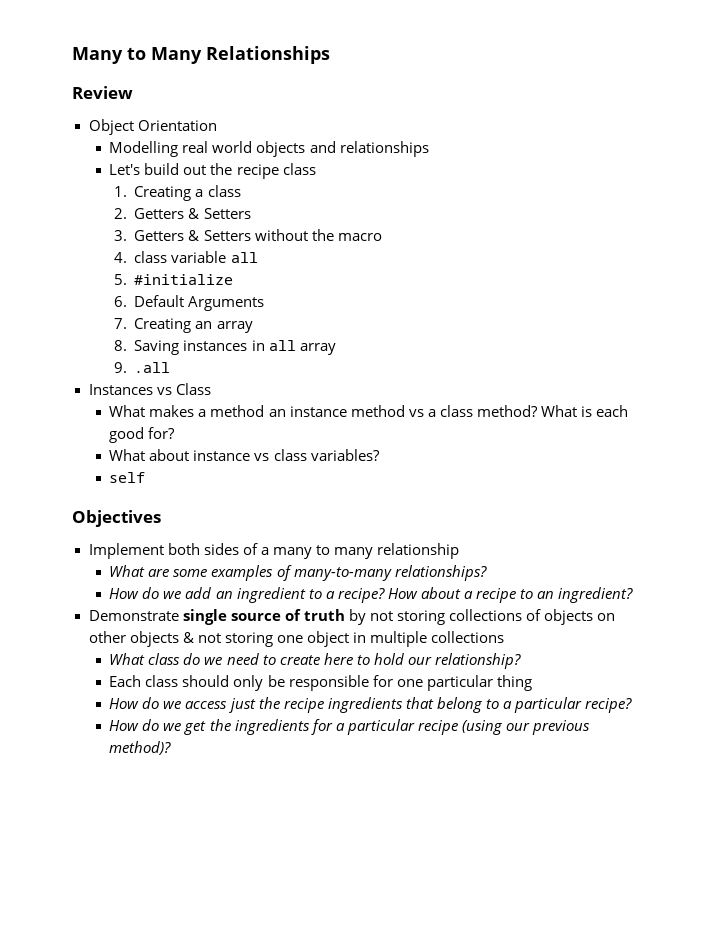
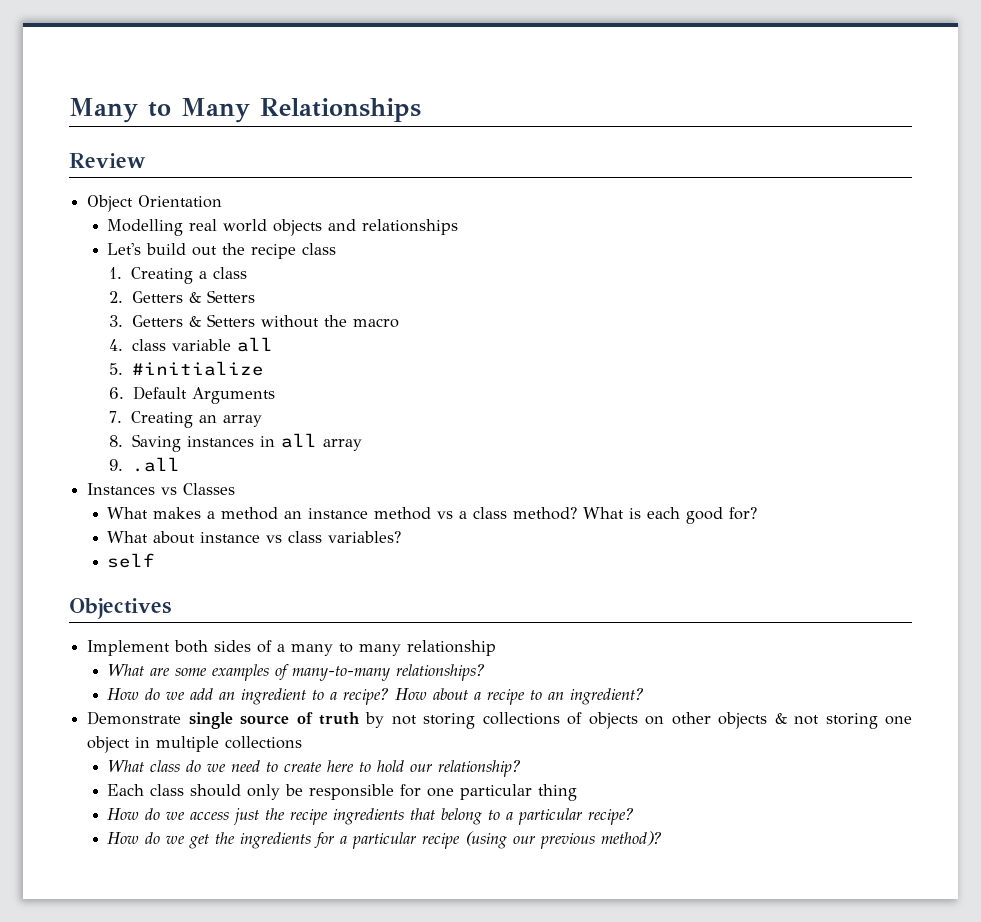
- Instances vs Class
+ Instances vs Classes

